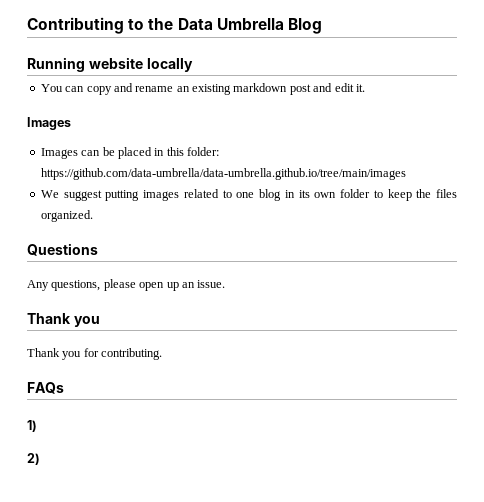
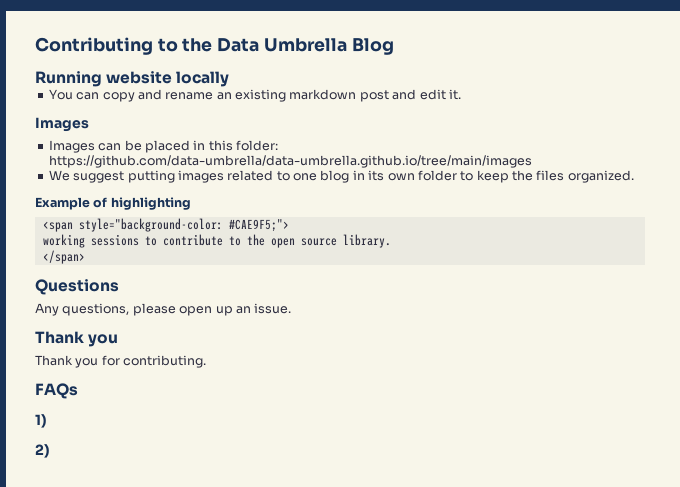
+ Example of highlighting
+ <span style="background-color: #CAE9F5;">
+ working sessions to contribute to the open source library.
+ </span>

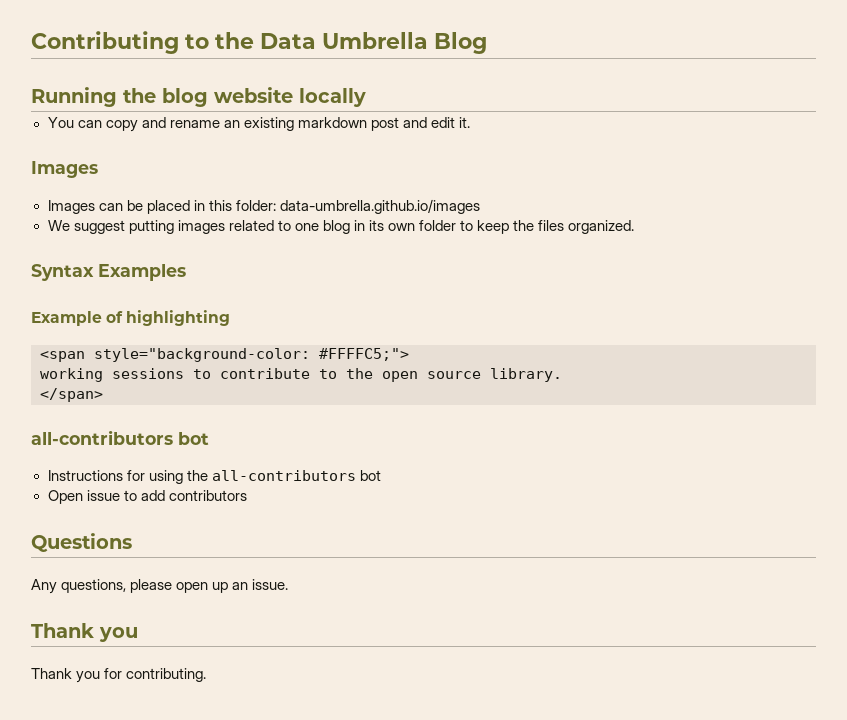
- Running website locally
+ Running the blog website locally
- Images can be placed in this folder: https://github.com/data-umbrella/data-umbrella.github.io/tree/main/images
+ Images can be placed in this folder: data-umbrella.github.io/images
+ Syntax Examples
- <span style="background-color: #CAE9F5;">
+ <span style="background-color: #FFFFC5;">
  </span>
+ all-contributors bot
+ Instructions for using the all-contributors bot
+ Open issue to add contributors
- FAQs
- 1)
- 2)

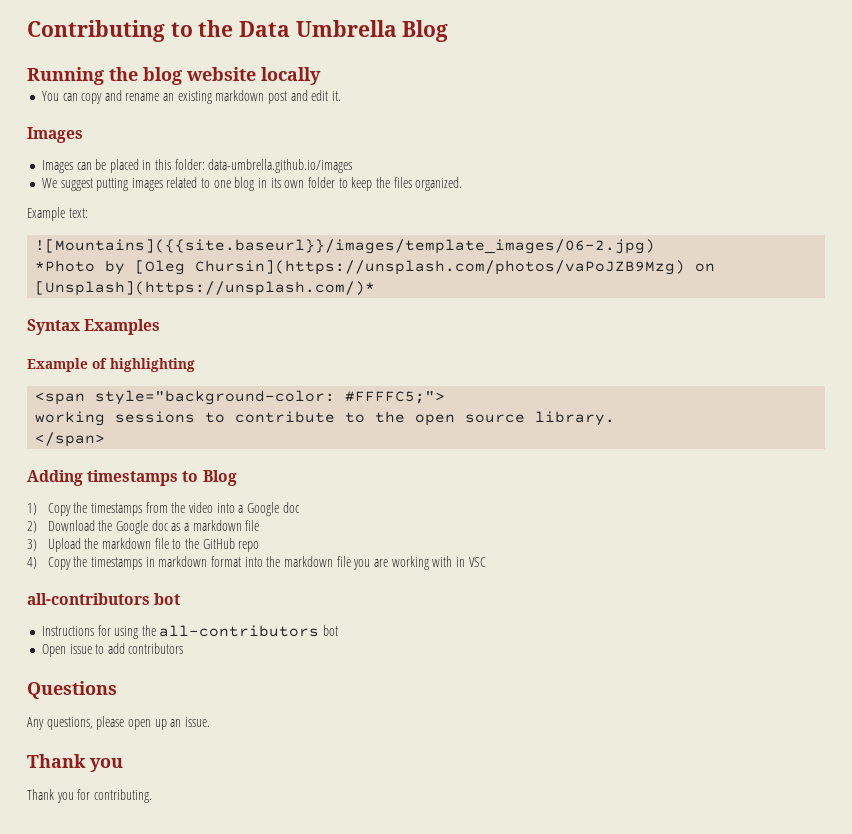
+ Example text:
+ ![Mountains]({{site.baseurl}}/images/template_images/06-2.jpg)
+ *Photo by [Oleg Chursin](https://unsplash.com/photos/vaPoJZB9Mzg) on [Unsplash](https://unsplash.com/)*
+ Adding timestamps to Blog
+ 1) Copy the timestamps from the video into a Google doc
+ 2) Download the Google doc as a markdown file
+ 3) Upload the markdown file to the GitHub repo
+ 4) Copy the timestamps in markdown format into the markdown file you are working with in VSC

